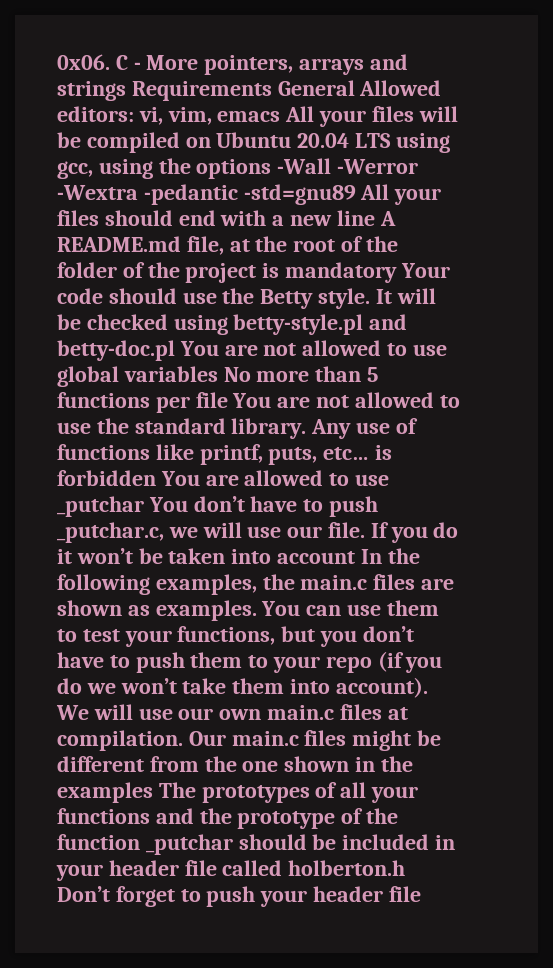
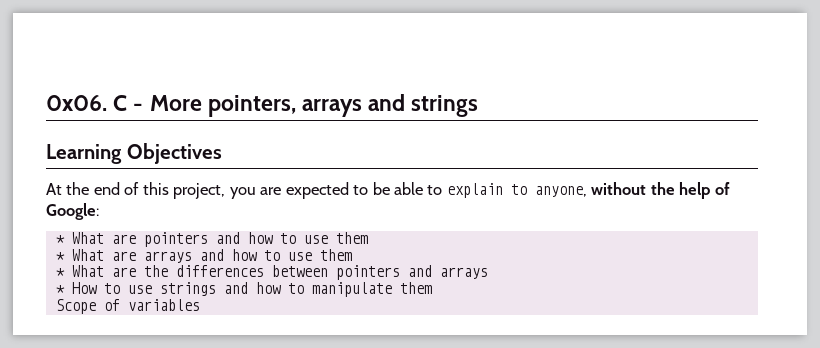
- C - More pointers, arrays and strings Requirements General Allowed editors: vi, vim, emacs All your files will be compiled on Ubuntu 20.04 LTS using gcc, using the options -Wall -Werror -Wextra -pedantic -std=gnu89 All your files should end with a new line A README.md file, at the root of the folder of the project is mandatory Your code should use the Betty style. It will be checked using betty-style.pl and betty-doc.pl You are not allowed to use global variables No more than 5 functions per file You are not allowed to use the standard library. Any use of functions like printf, puts, etc… is forbidden You are allowed to use _putchar You don’t have to push _putchar.c, we will use our file. If you do it won’t be taken into account In the following examples, the main.c files are shown as examples. You can use them to test your functions, but you don’t have to push them to your repo (if you do we won’t take them into account). We will use our own main.c files at compilation. Our main.c files might be different from the one shown in the examples The prototypes of all your functions and the prototype of the function _putchar should be included in your header file called holberton.h Don’t forget to push your header file
+ C - More pointers, arrays and strings
+ Learning Objectives
+ At the end of this project, you are expected to be able to explain to anyone, without the help of Google:
+ * What are pointers and how to use them
+ * What are arrays and how to use them
+ * What are the differences between pointers and arrays
+ * How to use strings and how to manipulate them
+ Scope of variables

